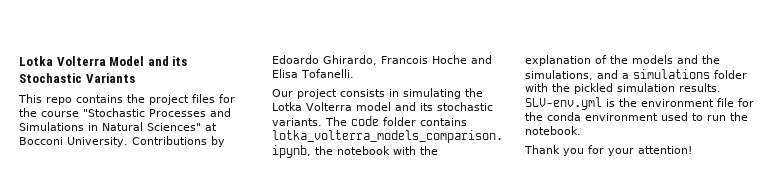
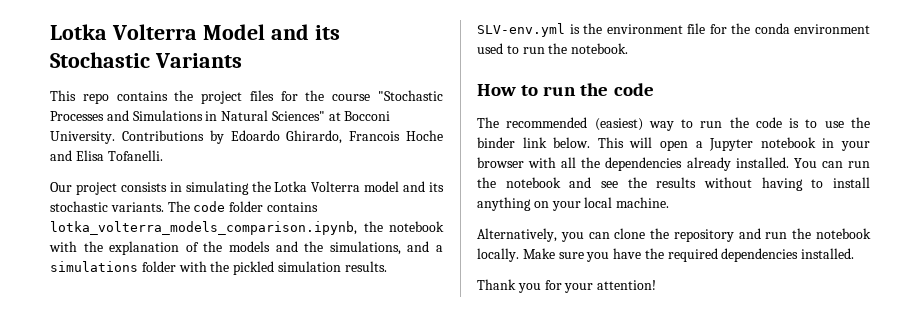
+ How to run the code
+ The recommended (easiest) way to run the code is to use the binder link below. This will open a Jupyter notebook in your browser with all the dependencies already installed. You can run the notebook and see the results without having to install anything on your local machine.
+ Alternatively, you can clone the repository and run the notebook locally. Make sure you have the required dependencies installed.

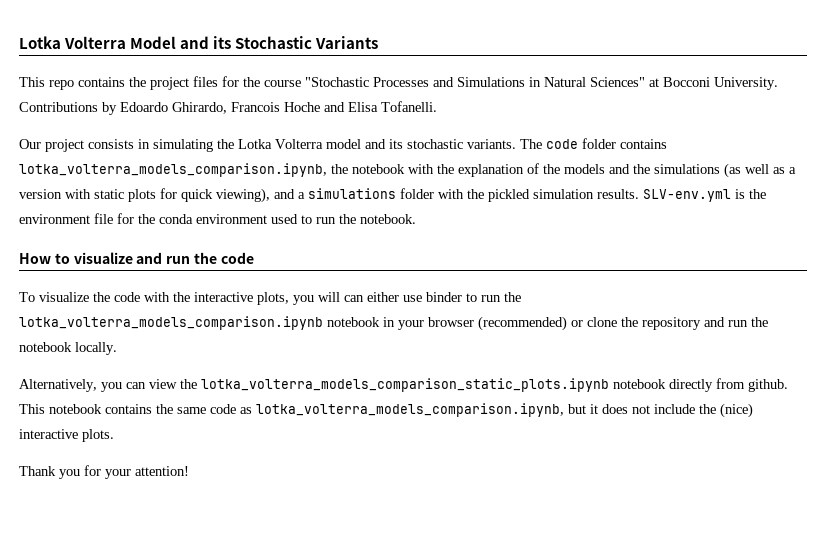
- The code folder contains lotka_volterra_models_comparison.ipynb, the notebook with the explanation of the models and the simulations, and a simulations folder with the pickled simulation results.
+ The code folder contains lotka_volterra_models_comparison.ipynb, the notebook with the explanation of the models and the simulations (as well as a version with static plots for quick viewing), and a simulations folder with the pickled simulation results.
- How to run the code
+ How to visualize and run the code
- The recommended (easiest) way to run the code is to use the binder link below. This will open a Jupyter notebook in your browser with all the dependencies already installed. You can run the notebook and see the results without having to install anything on your local machine.
- Alternatively, you can clone the repository and run the notebook locally. Make sure you have the required dependencies installed.
+ To visualize the code with the interactive plots, you will can either use binder to run the lotka_volterra_models_comparison.ipynb notebook in your browser (recommended) or clone the repository and run the notebook locally.
+ Alternatively, you can view the lotka_volterra_models_comparison_static_plots.ipynb notebook directly from github. This notebook contains the same code as lotka_volterra_models_comparison.ipynb, but it does not include the (nice) interactive plots.

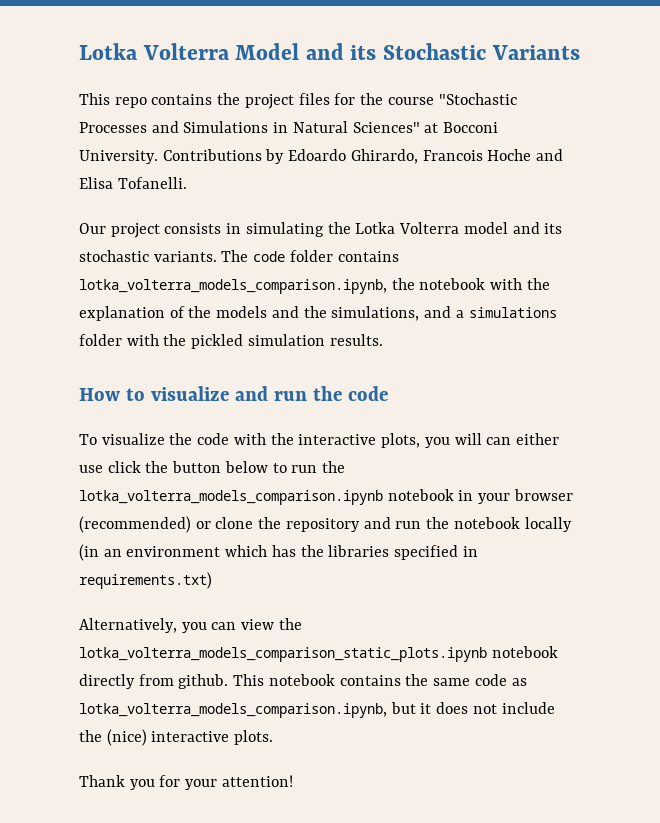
- The code folder contains lotka_volterra_models_comparison.ipynb, the notebook with the explanation of the models and the simulations (as well as a version with static plots for quick viewing), and a simulations folder with the pickled simulation results. SLV-env.yml is the environment file for the conda environment used to run the notebook.
+ The code folder contains lotka_volterra_models_comparison.ipynb, the notebook with the explanation of the models and the simulations, and a simulations folder with the pickled simulation results.
- To visualize the code with the interactive plots, you will can either use binder to run the lotka_volterra_models_comparison.ipynb notebook in your browser (recommended) or clone the repository and run the notebook locally.
+ To visualize the code with the interactive plots, you will can either use click the button below to run the lotka_volterra_models_comparison.ipynb notebook in your browser (recommended) or clone the repository and run the notebook locally (in an environment which has the libraries specified in requirements.txt)

